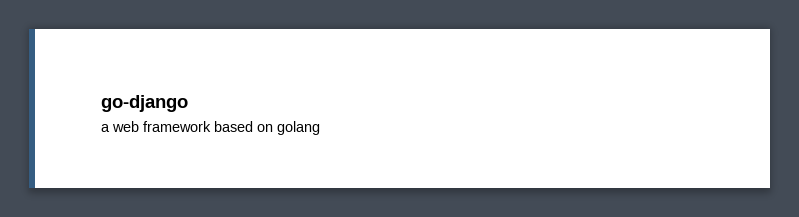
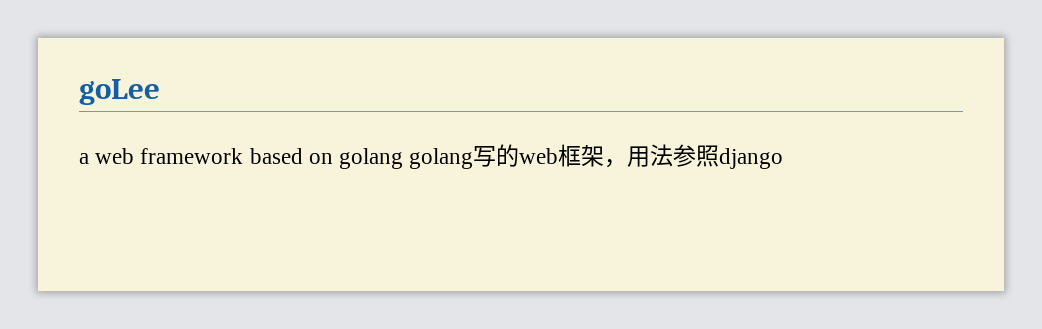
- go-django
+ goLee
- a web framework based on golang
+ a web framework based on golang golang写的web框架，用法参照django

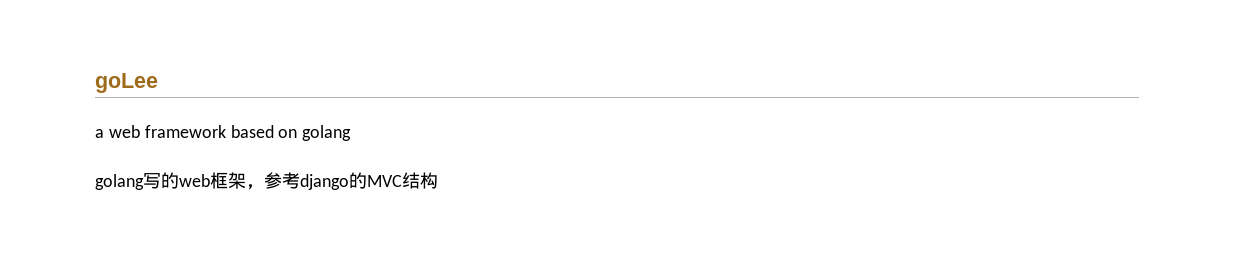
- a web framework based on golang golang写的web框架，用法参照django
+ a web framework based on golang
+ golang写的web框架，参考django的MVC结构

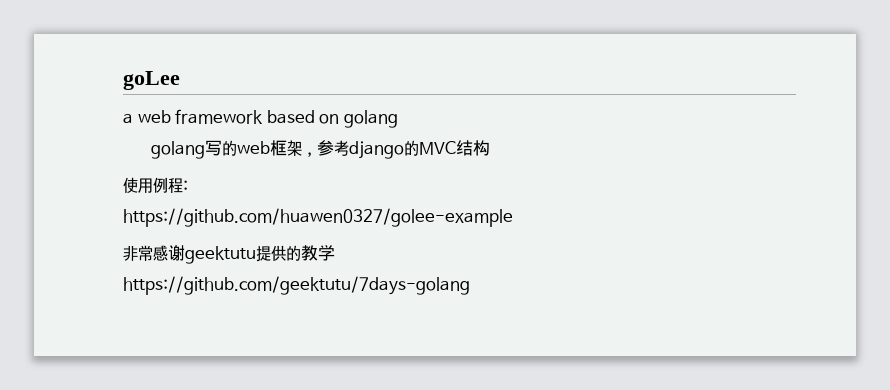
+ 使用例程:
+ https://github.com/huawen0327/golee-example
+ 非常感谢geektutu提供的教学
+ https://github.com/geektutu/7days-golang

